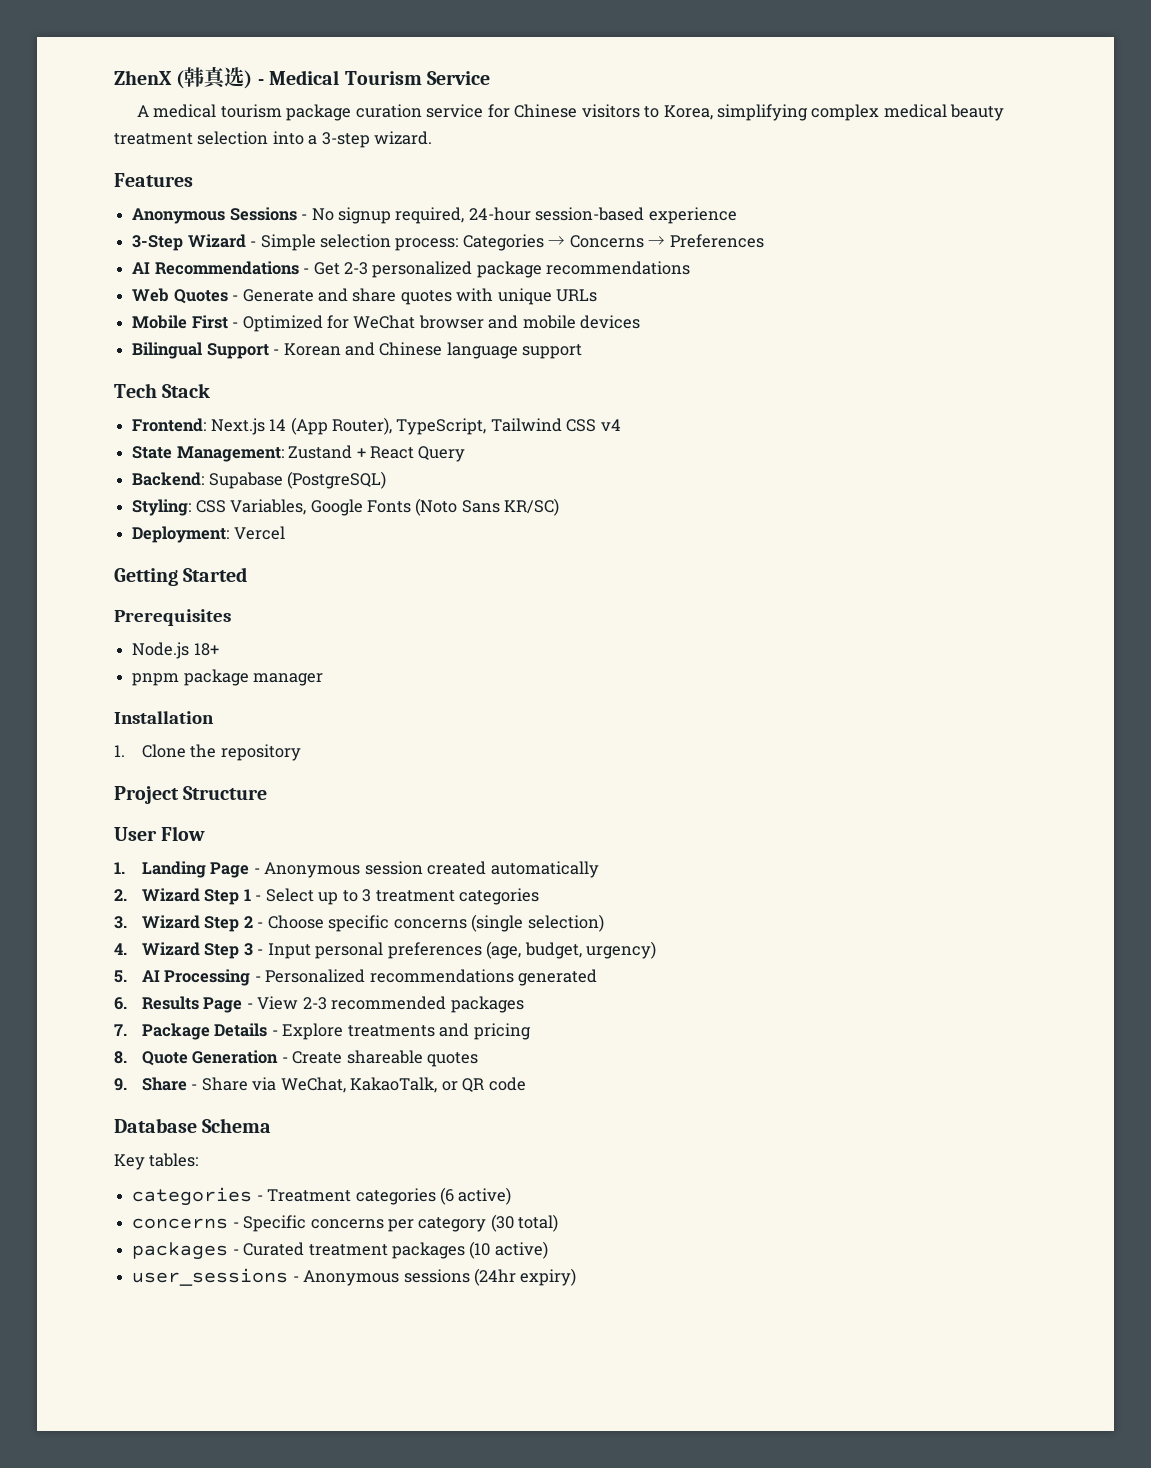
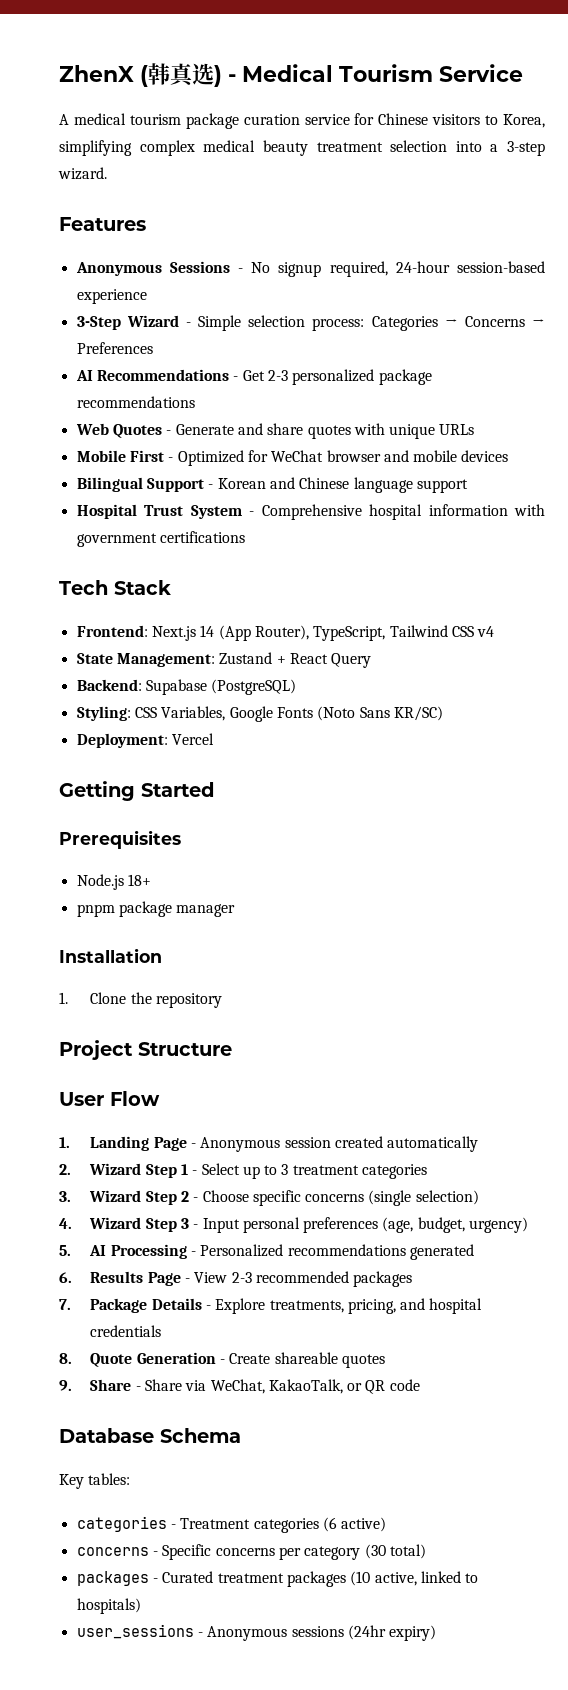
+ Hospital Trust System - Comprehensive hospital information with government certifications
- 7. Package Details - Explore treatments and pricing
+ 7. Package Details - Explore treatments, pricing, and hospital credentials
- packages - Curated treatment packages (10 active)
+ packages - Curated treatment packages (10 active, linked to hospitals)

